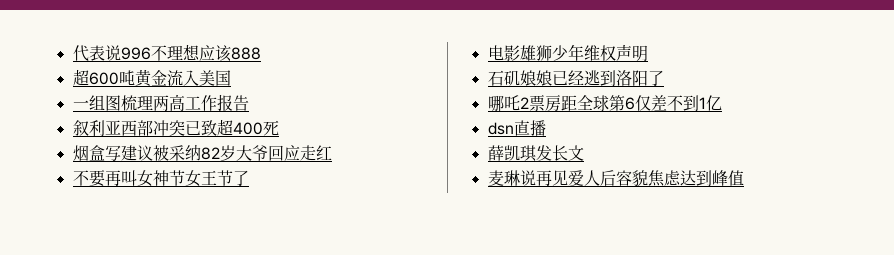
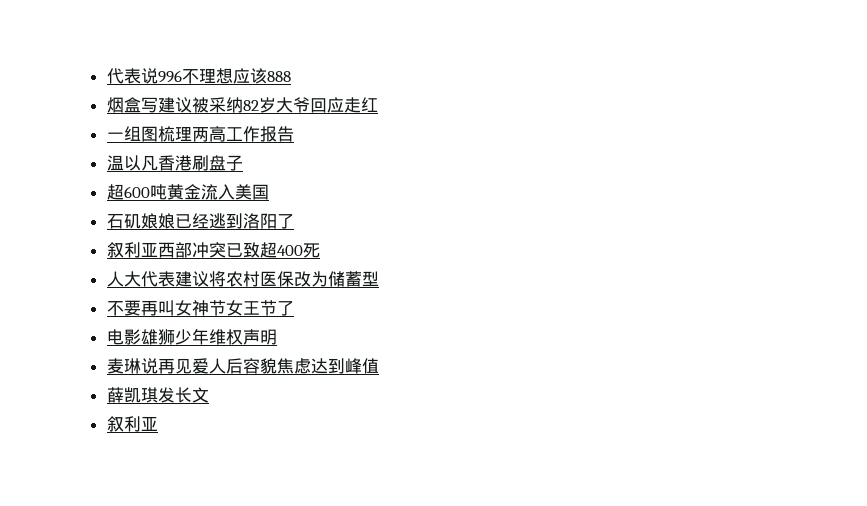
- 超600吨黄金流入美国
- 一组图梳理两高工作报告
- 叙利亚西部冲突已致超400死
+ 一组图梳理两高工作报告
+ 温以凡香港刷盘子
+ 超600吨黄金流入美国
+ 石矶娘娘已经逃到洛阳了
+ 叙利亚西部冲突已致超400死
+ 人大代表建议将农村医保改为储蓄型
- 石矶娘娘已经逃到洛阳了
- 哪吒2票房距全球第6仅差不到1亿
- dsn直播
- 薛凯琪发长文
+ 薛凯琪发长文
+ 叙利亚

